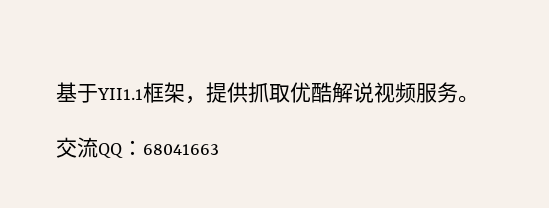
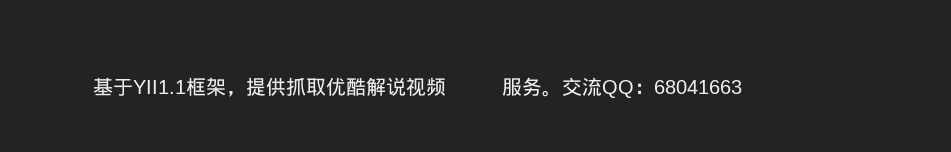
- 基于YII1.1框架，提供抓取优酷解说视频服务。
- 交流QQ：68041663
+ 基于YII1.1框架，提供抓取优酷解说视频服务。交流QQ：68041663

